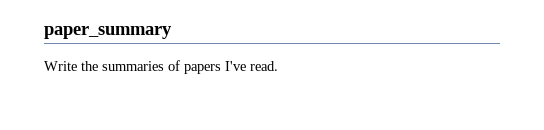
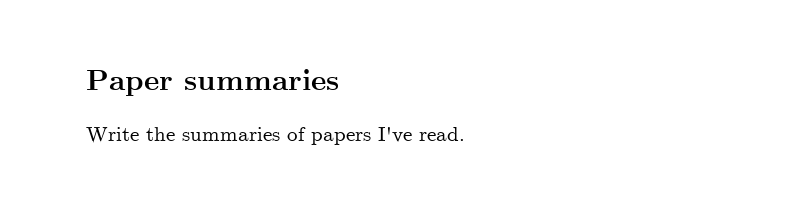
- paper_summary
+ Paper summaries

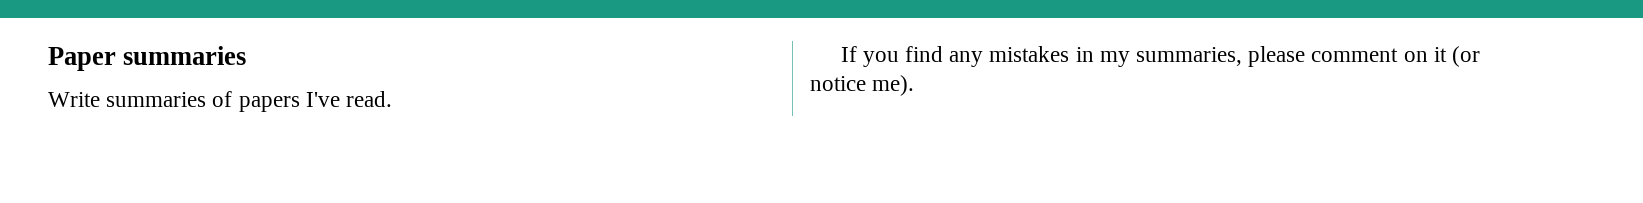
- Write the summaries of papers I've read.
+ Write summaries of papers I've read.
+ If you find any mistakes in my summaries, please comment on it (or notice me).

